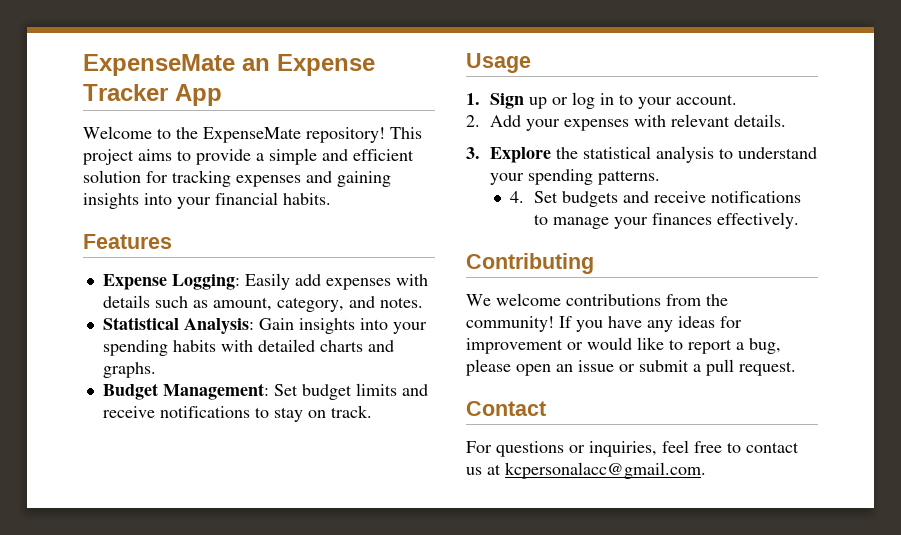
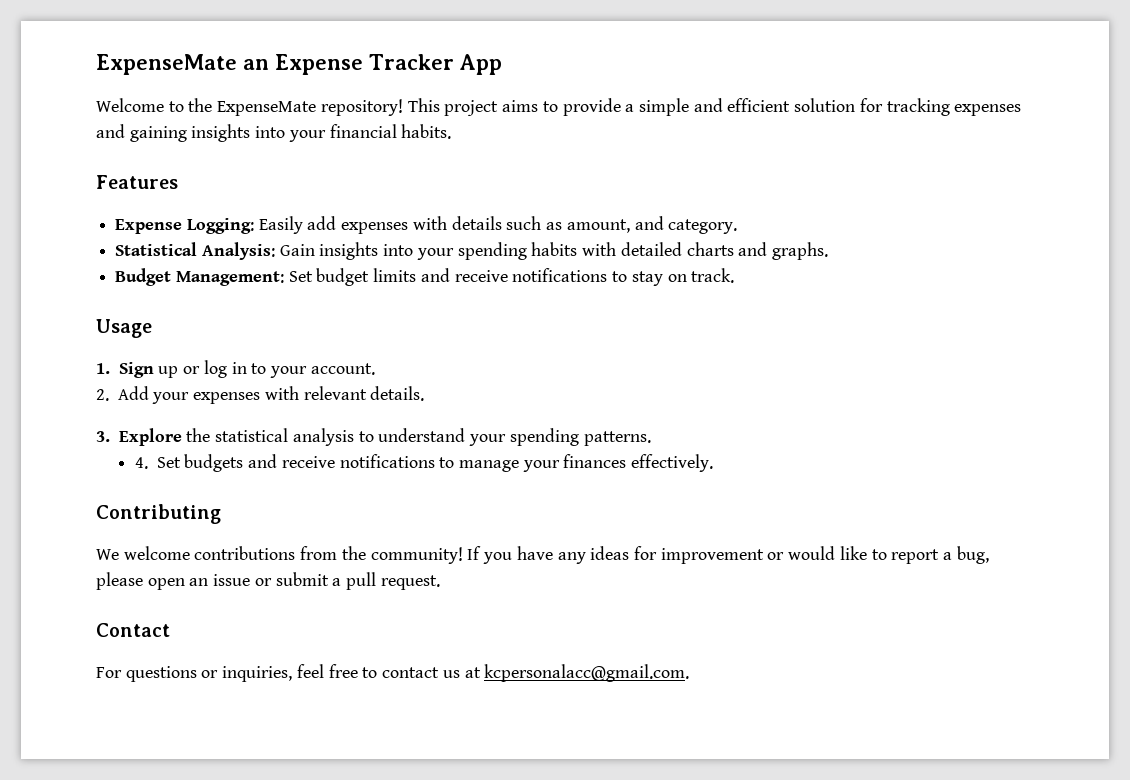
- Expense Logging: Easily add expenses with details such as amount, category, and notes.
+ Expense Logging: Easily add expenses with details such as amount, and category.

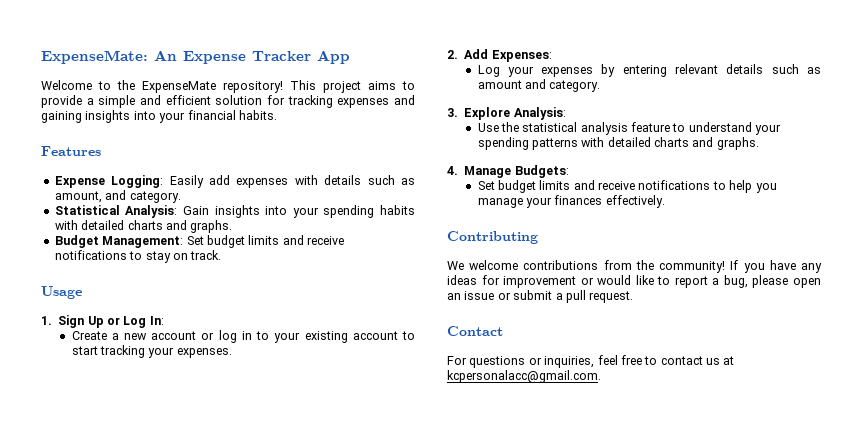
- ExpenseMate an Expense Tracker App
+ ExpenseMate: An Expense Tracker App
- 1. Sign up or log in to your account.
- 2. Add your expenses with relevant details.
+ 1. Sign Up or Log In:
+ Create a new account or log in to your existing account to start tracking your expenses.
+ 2. Add Expenses:
+ Log your expenses by entering relevant details such as amount and category.
- 3. Explore the statistical analysis to understand your spending patterns.
- 4. Set budgets and receive notifications to manage your finances effectively.
+ 3. Explore Analysis:
+ Use the statistical analysis feature to understand your spending patterns with detailed charts and graphs.
+ 4. Manage Budgets:
+ Set budget limits and receive notifications to help you manage your finances effectively.

